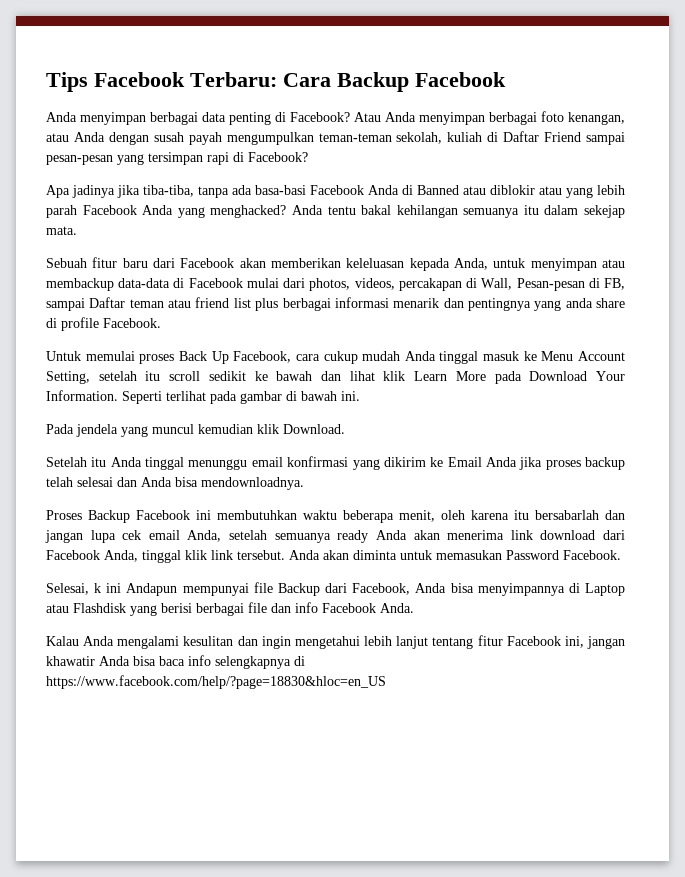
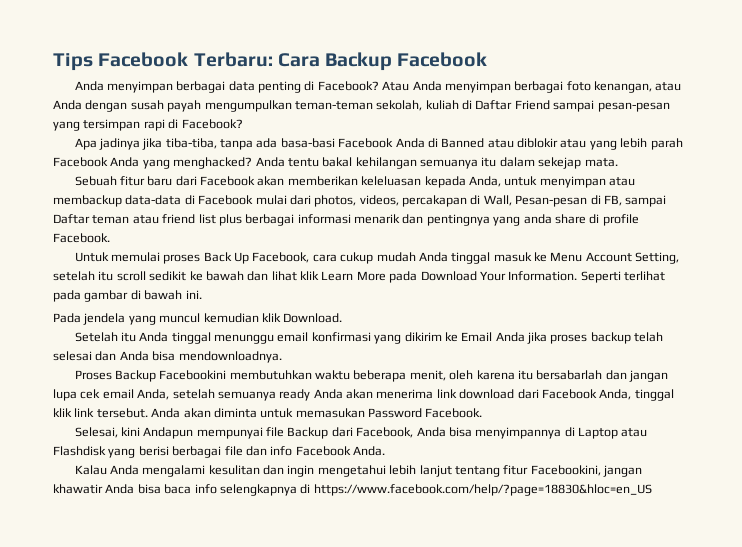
- Proses Backup Facebook ini membutuhkan waktu beberapa menit, oleh karena itu bersabarlah dan jangan lupa cek email Anda, setelah semuanya ready Anda akan menerima link download dari Facebook Anda, tinggal klik link tersebut.
+ Proses Backup Facebookini membutuhkan waktu beberapa menit, oleh karena itu bersabarlah dan jangan lupa cek email Anda, setelah semuanya ready Anda akan menerima link download dari Facebook Anda, tinggal klik link tersebut.
- Selesai, k ini Andapun mempunyai file Backup dari Facebook, Anda bisa menyimpannya di Laptop atau Flashdisk yang berisi berbagai file dan info Facebook Anda.
+ Selesai, kini Andapun mempunyai file Backup dari Facebook, Anda bisa menyimpannya di Laptop atau Flashdisk yang berisi berbagai file dan info Facebook Anda.
- Kalau Anda mengalami kesulitan dan ingin mengetahui lebih lanjut tentang fitur Facebook ini, jangan khawatir Anda bisa baca info selengkapnya di https://www.facebook.com/help/?page=18830&hloc=en_US
+ Kalau Anda mengalami kesulitan dan ingin mengetahui lebih lanjut tentang fitur Facebookini, jangan khawatir Anda bisa baca info selengkapnya di https://www.facebook.com/help/?page=18830&hloc=en_US

